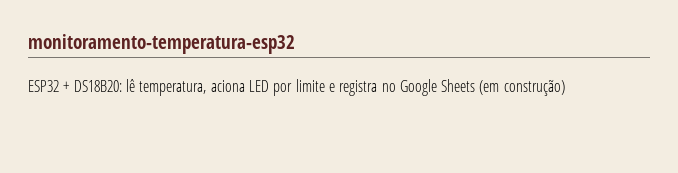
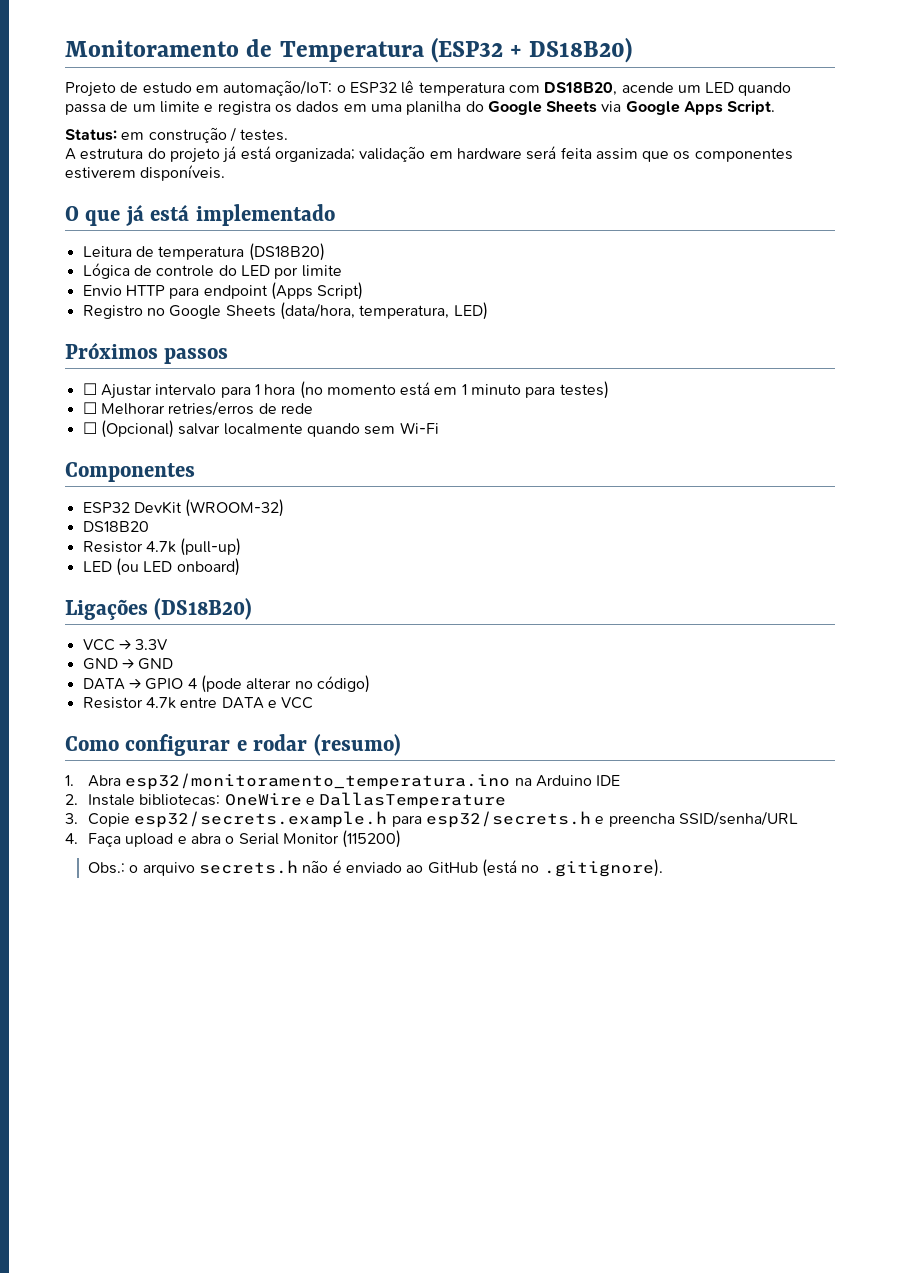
- monitoramento-temperatura-esp32
- ESP32 + DS18B20: lê temperatura, aciona LED por limite e registra no Google Sheets (em construção)
+ Monitoramento de Temperatura (ESP32 + DS18B20)
+ Projeto de estudo em automação/IoT: o ESP32 lê temperatura com DS18B20, acende um LED quando passa de um limite e registra os dados em uma planilha do Google Sheets via Google Apps Script.
+ Status: em construção / testes.
+ A estrutura do projeto já está organizada; validação em hardware será feita assim que os componentes estiverem disponíveis.
+ O que já está implementado
+ Leitura de temperatura (DS18B20)
+ Lógica de controle do LED por limite
+ Envio HTTP para endpoint (Apps Script)
+ Registro no Google Sheets (data/hora, temperatura, LED)
+ Próximos passos
+ ☐ Ajustar intervalo para 1 hora (no momento está em 1 minuto para testes)
+ ☐ Melhorar retries/erros de rede
+ ☐ (Opcional) salvar localmente quando sem Wi-Fi
+ Componentes
+ ESP32 DevKit (WROOM-32)
+ DS18B20
+ Resistor 4.7k (pull-up)
+ LED (ou LED onboard)
+ Ligações (DS18B20)
+ VCC → 3.3V
+ GND → GND
+ DATA → GPIO 4 (pode alterar no código)
+ Resistor 4.7k entre DATA e VCC
+ Como configurar e rodar (resumo)
+ 1. Abra esp32/monitoramento_temperatura.ino na Arduino IDE
+ 2. Instale bibliotecas: OneWire e DallasTemperature
+ 3. Copie esp32/secrets.example.h para esp32/secrets.h e preencha SSID/senha/URL
+ 4. Faça upload e abra o Serial Monitor (115200)
+ Obs.: o arquivo secrets.h não é enviado ao GitHub (está no .gitignore).

